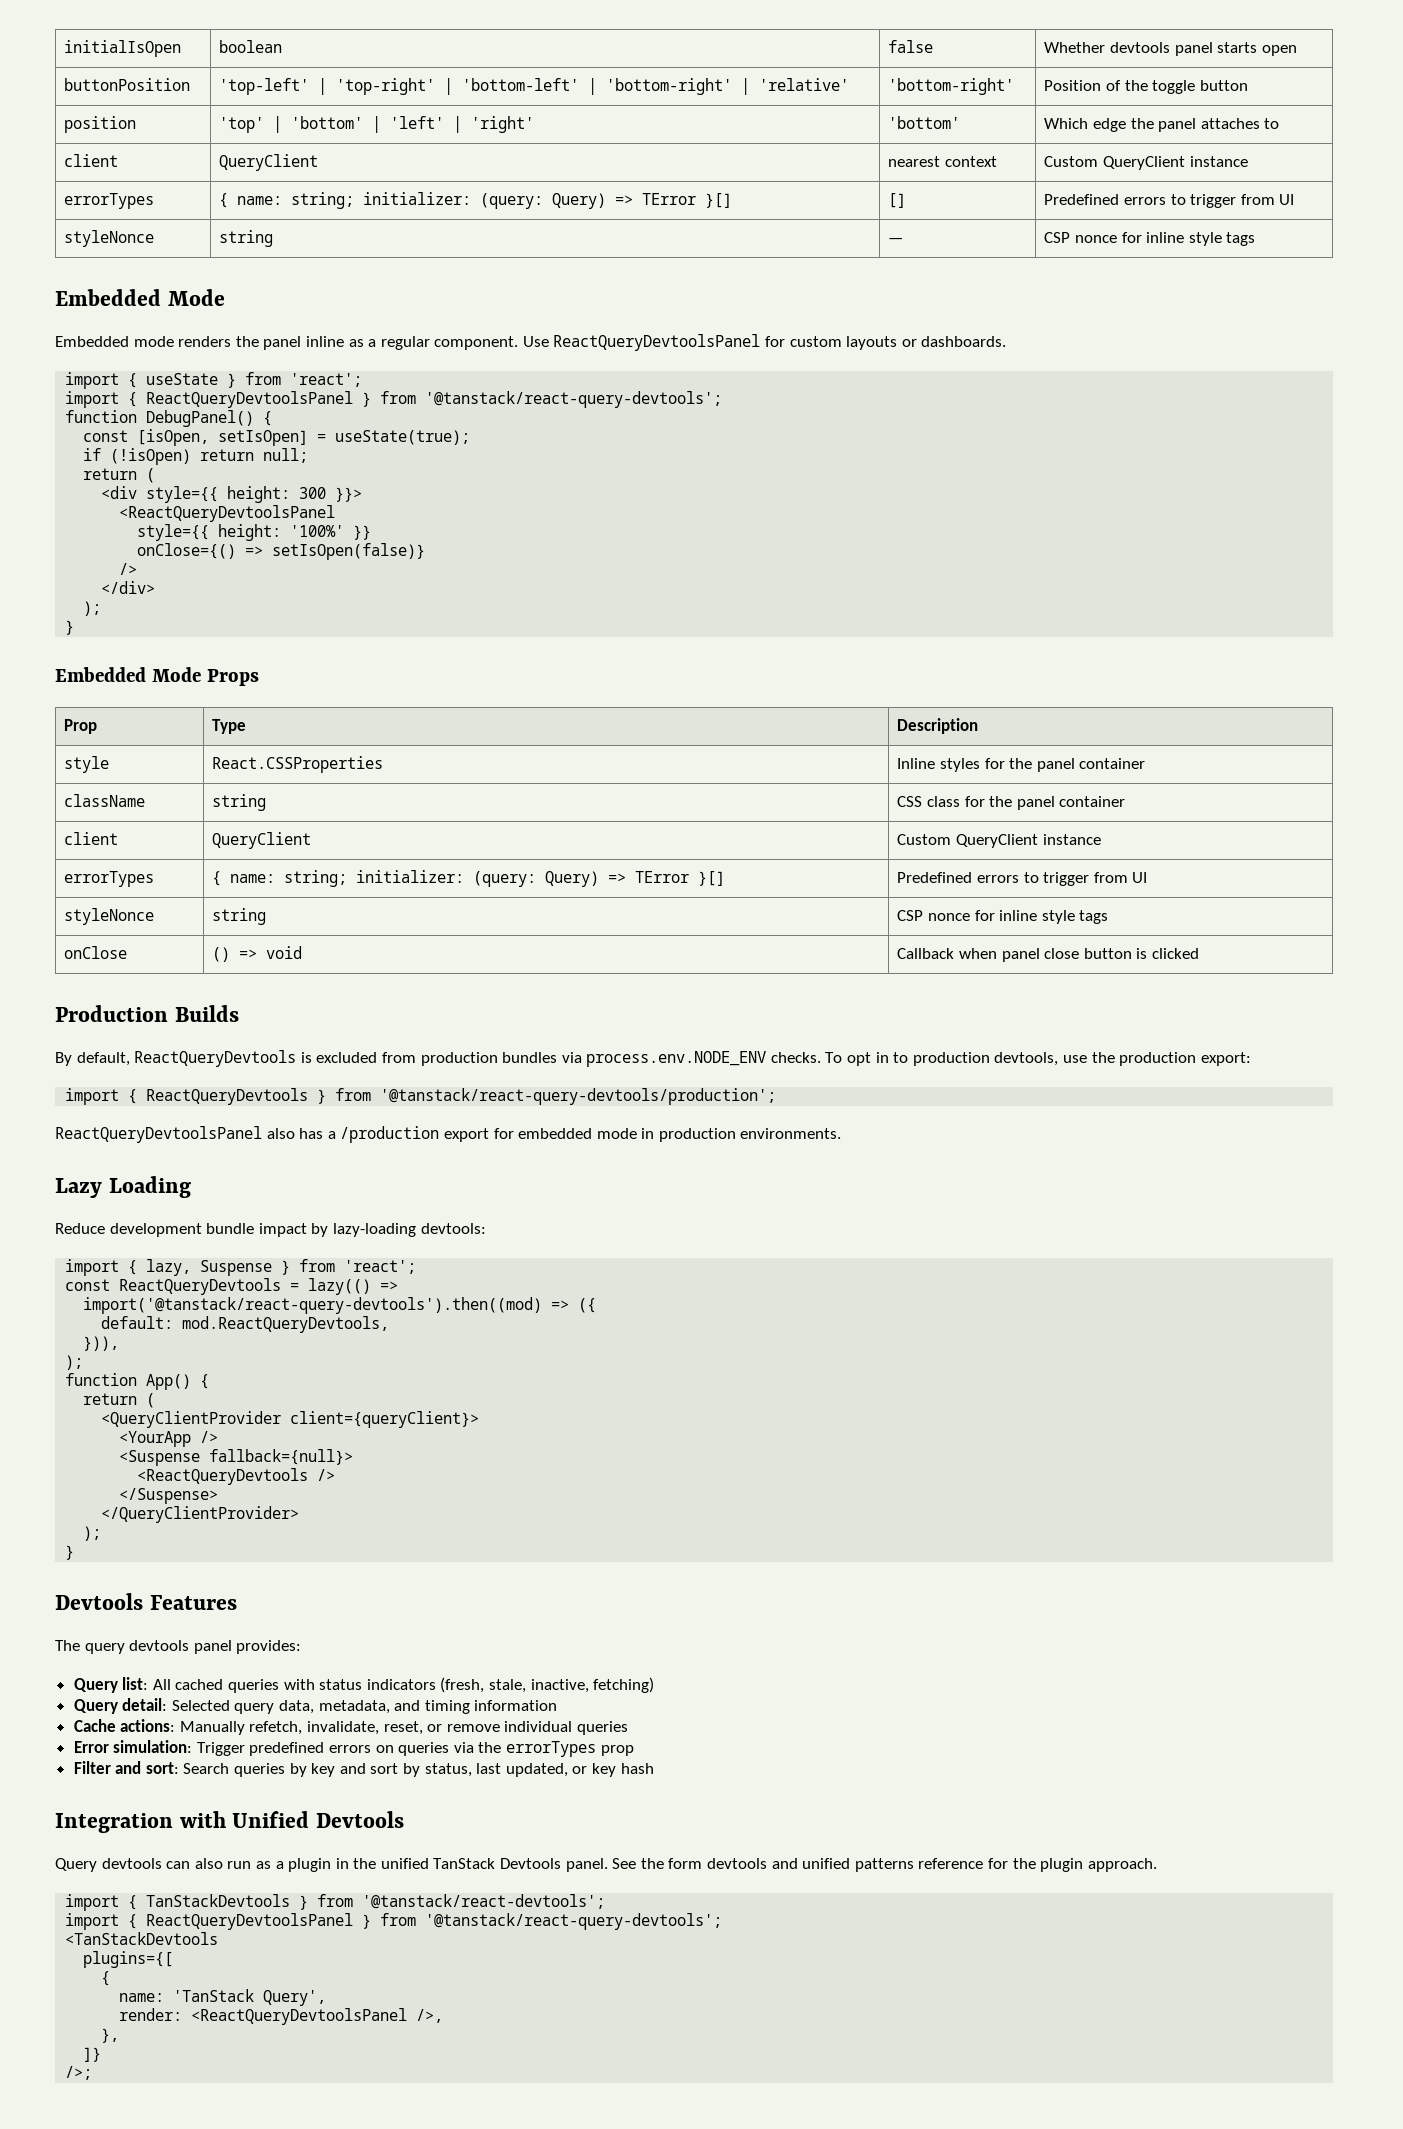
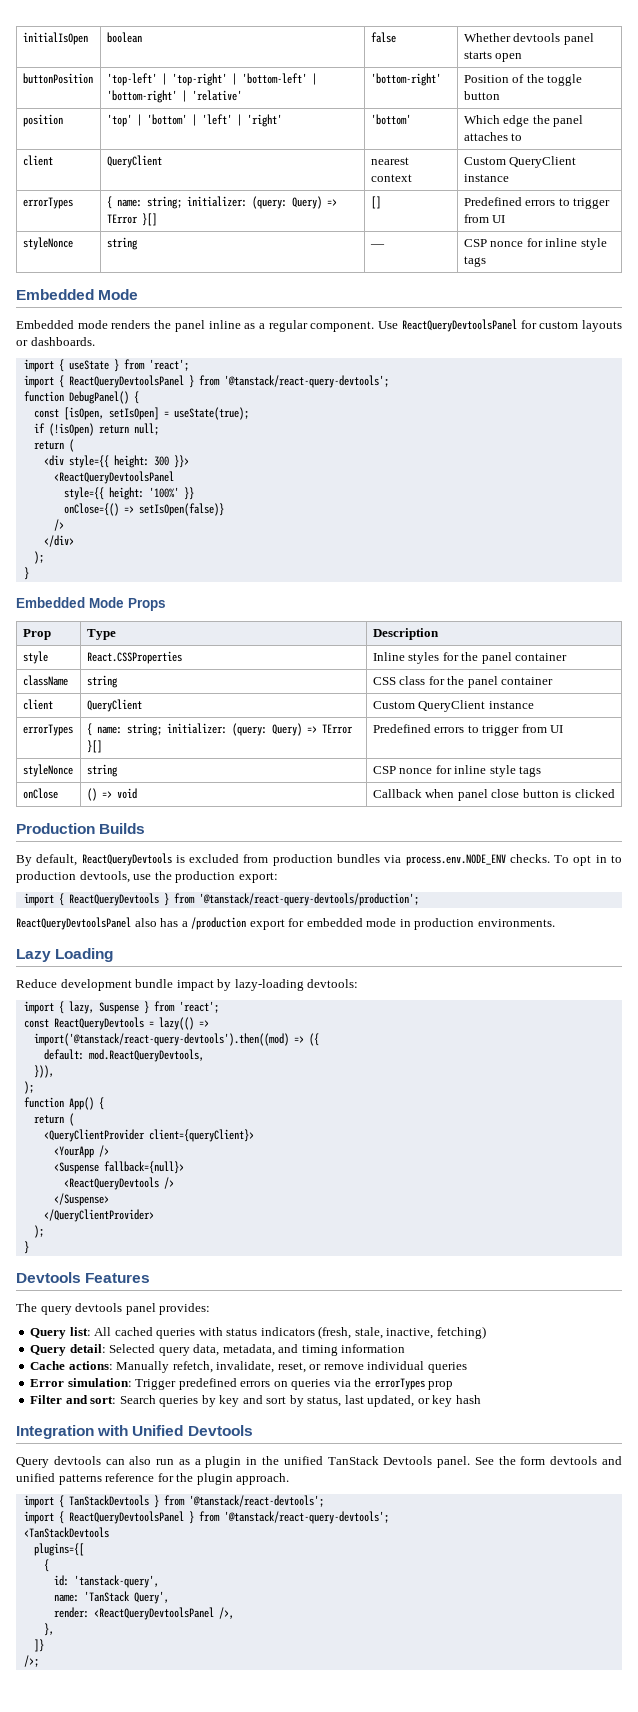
+ id: 'tanstack-query',

